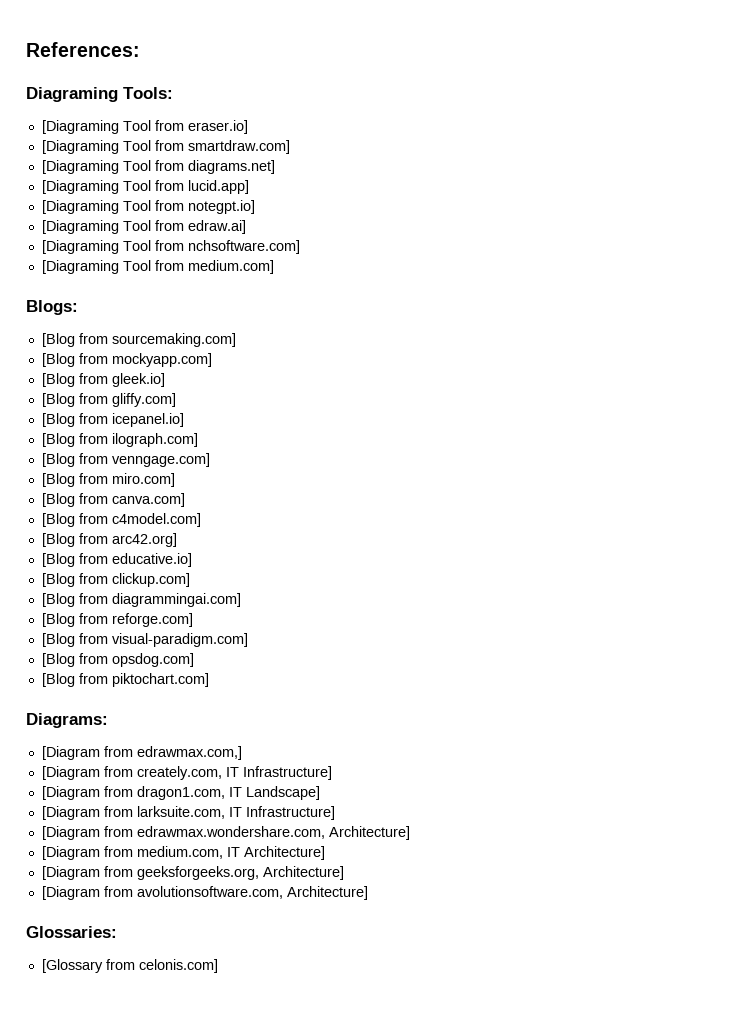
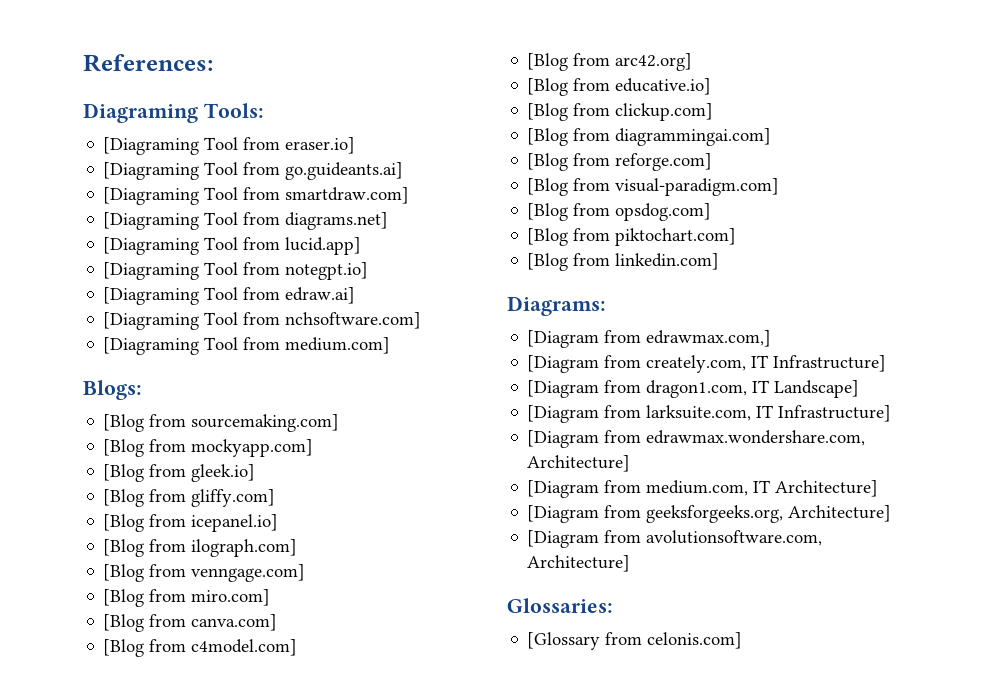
+ [Diagraming Tool from go.guideants.ai]
+ [Blog from linkedin.com]

